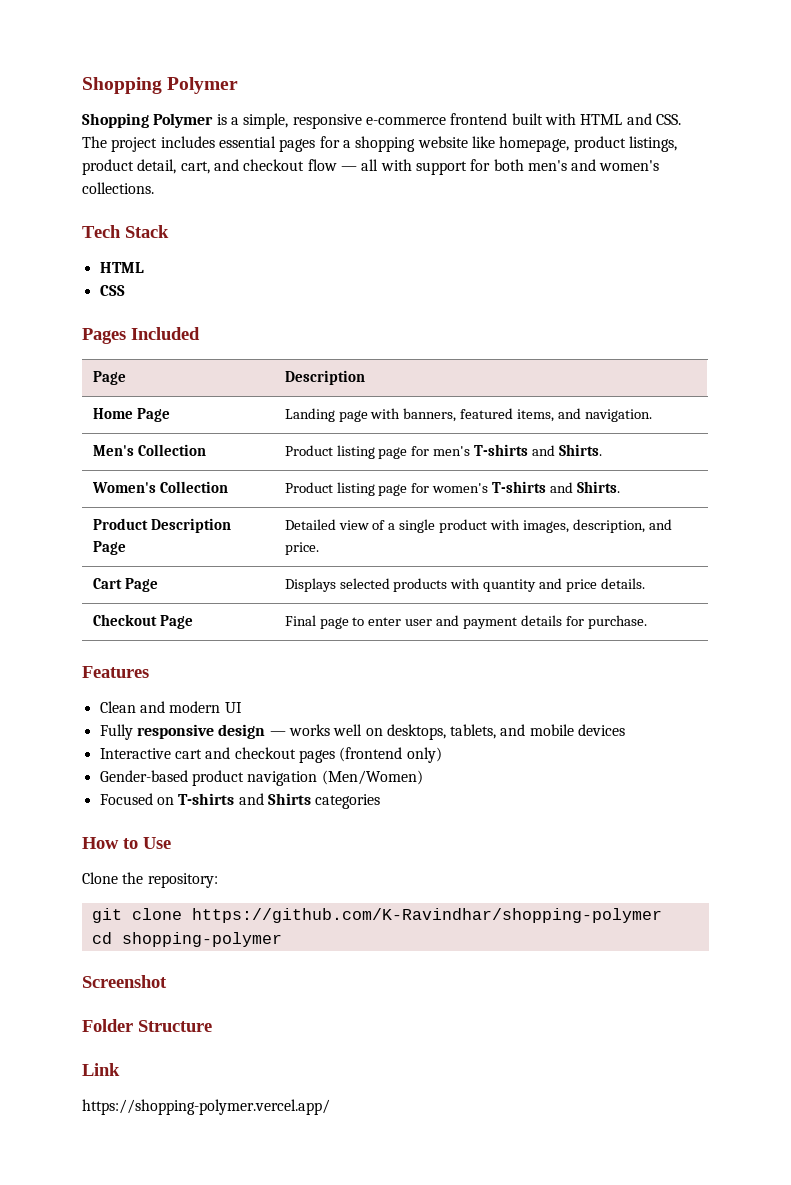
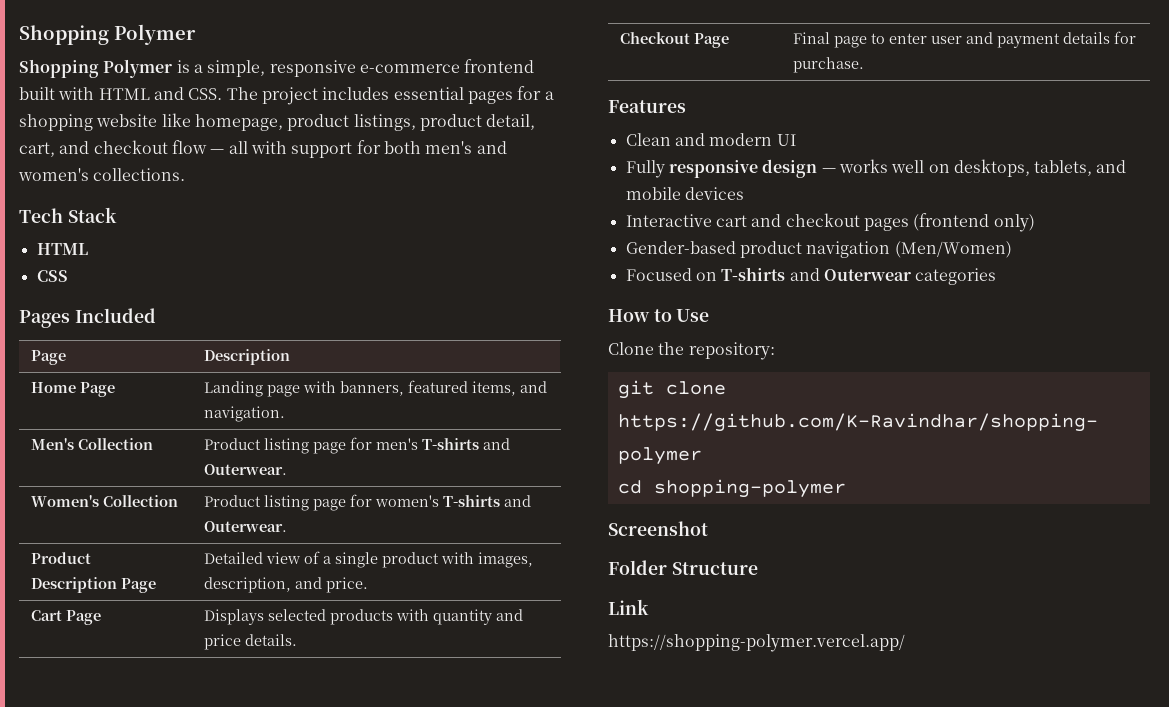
- Men's Collection | Product listing page for men's T-shirts and Shirts.
+ Men's Collection | Product listing page for men's T-shirts and Outerwear.
- Women's Collection | Product listing page for women's T-shirts and Shirts.
+ Women's Collection | Product listing page for women's T-shirts and Outerwear.
- Focused on T-shirts and Shirts categories
+ Focused on T-shirts and Outerwear categories

